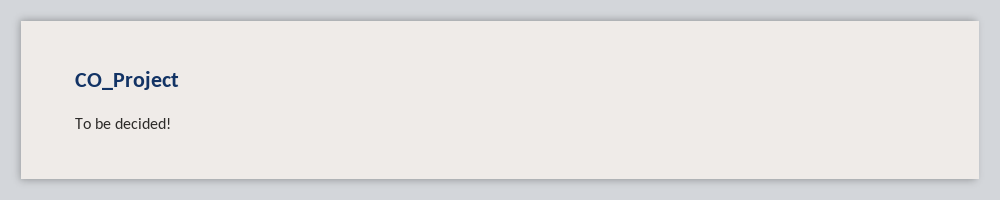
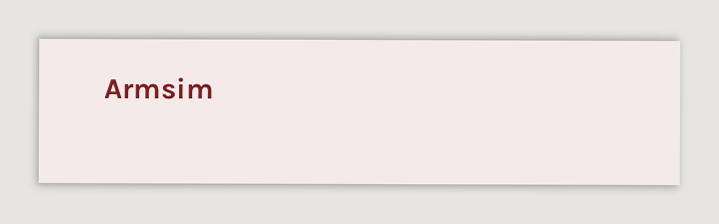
- CO_Project
- To be decided!
+ Armsim

